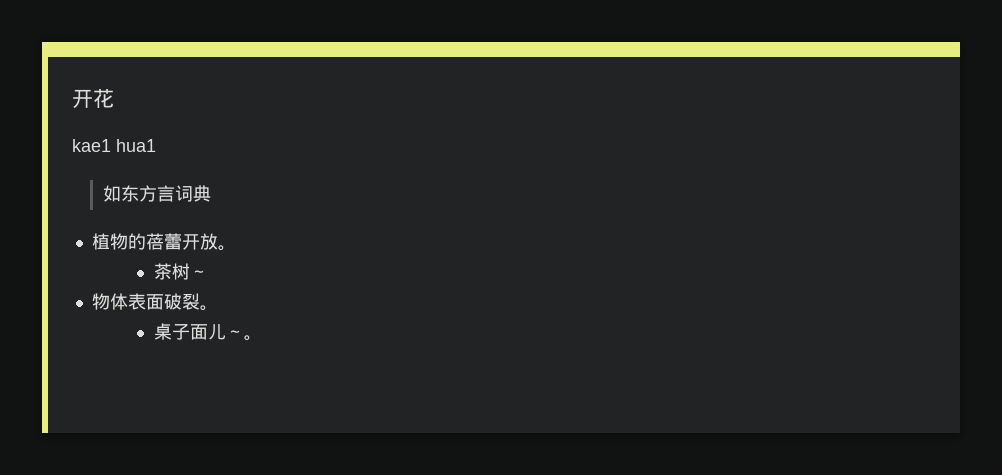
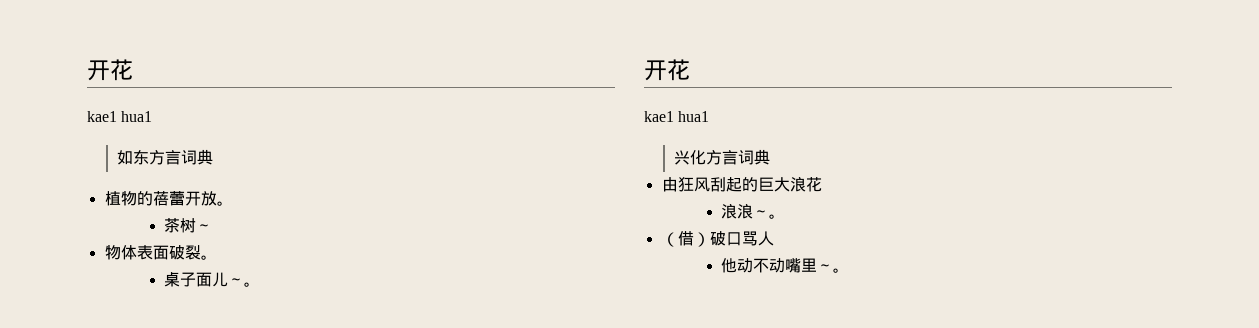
  桌子面儿～。
+ 开花
+ kae1 hua1
+ 兴化方言词典
+ 由狂风刮起的巨大浪花
+ 浪浪～。
+ （借）破口骂人
+ 他动不动嘴里～。

